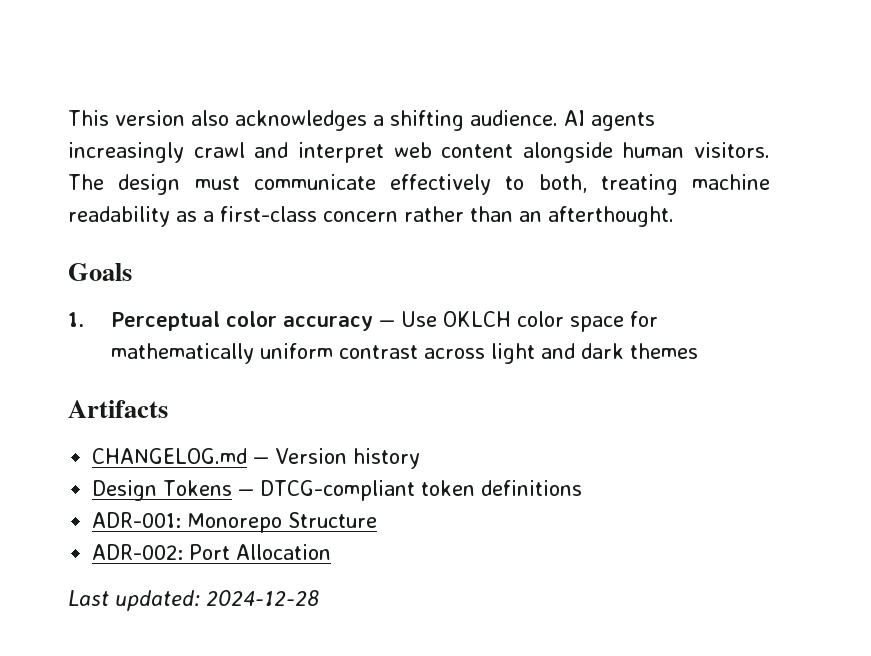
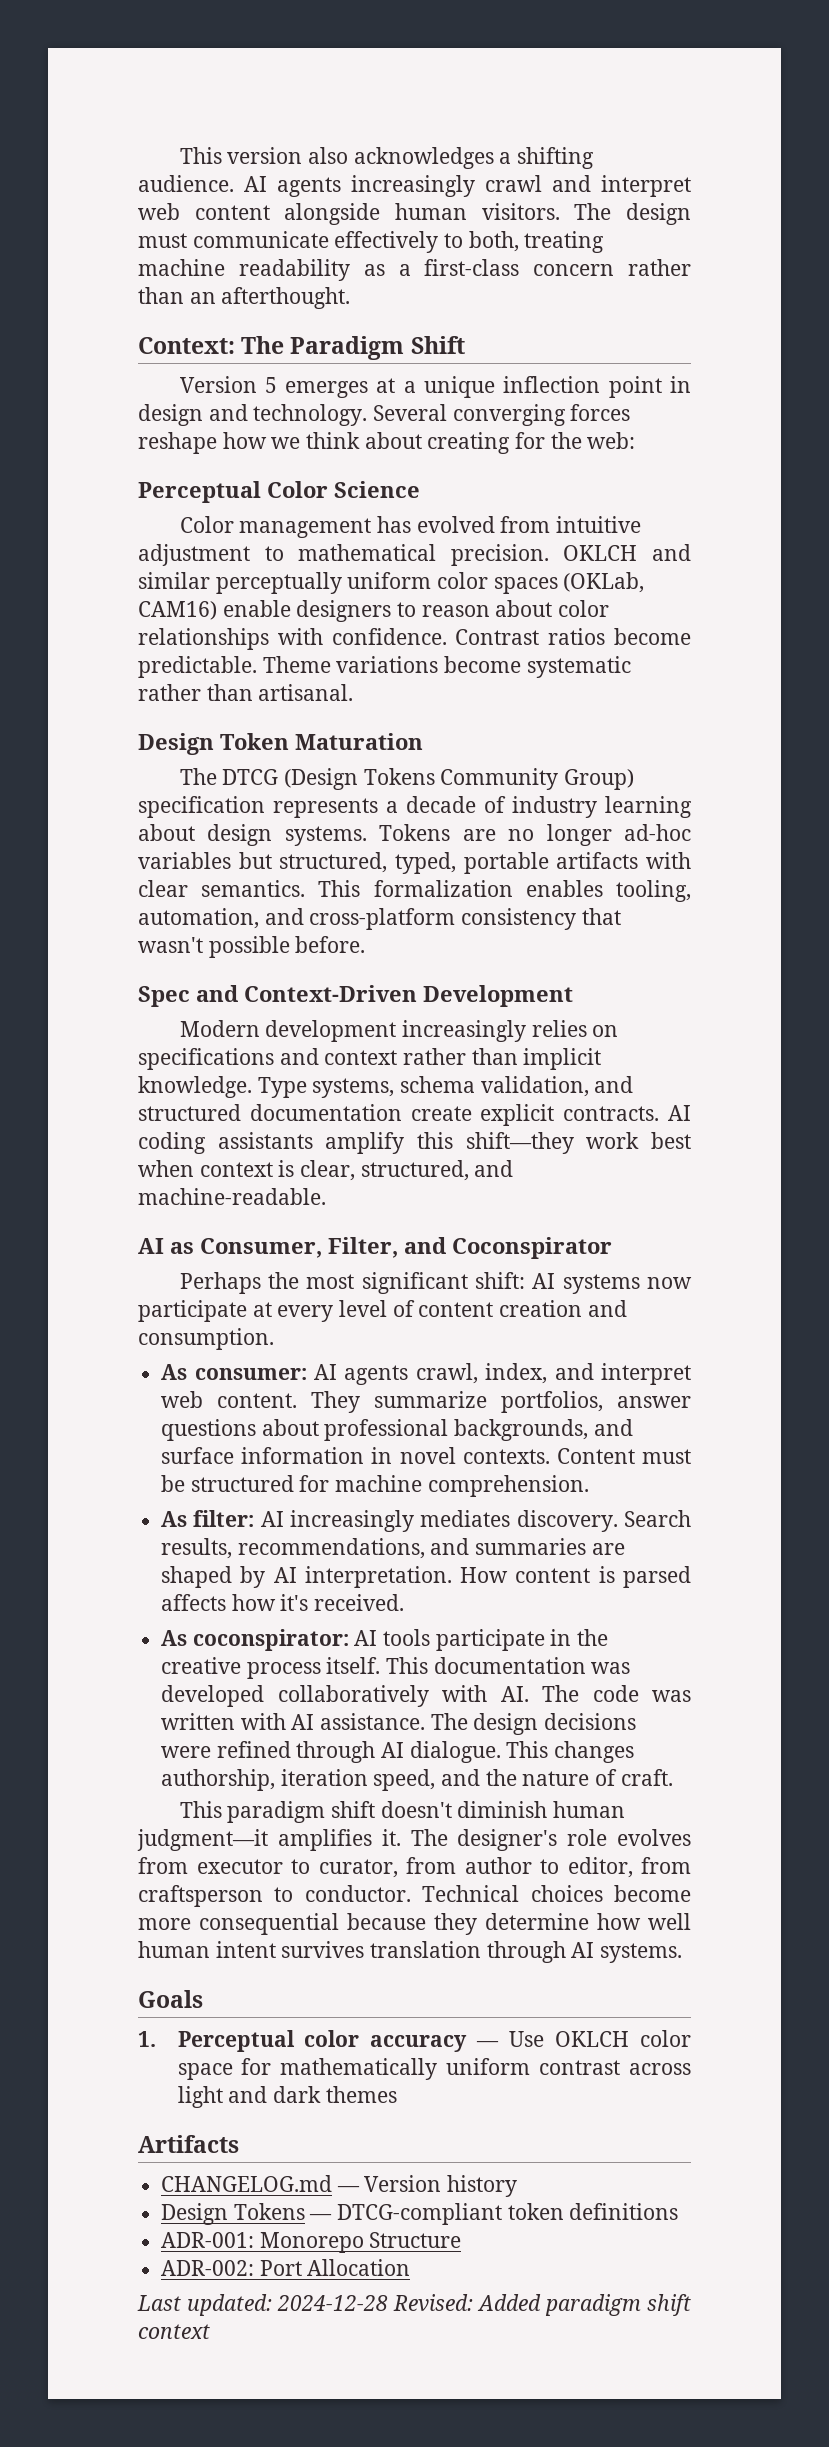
+ Context: The Paradigm Shift
+ Version 5 emerges at a unique inflection point in design and technology. Several converging forces reshape how we think about creating for the web:
+ Perceptual Color Science
+ Color management has evolved from intuitive adjustment to mathematical precision. OKLCH and similar perceptually uniform color spaces (OKLab, CAM16) enable designers to reason about color relationships with confidence. Contrast ratios become predictable. Theme variations become systematic rather than artisanal.
+ Design Token Maturation
+ The DTCG (Design Tokens Community Group) specification represents a decade of industry learning about design systems. Tokens are no longer ad-hoc variables but structured, typed, portable artifacts with clear semantics. This formalization enables tooling, automation, and cross-platform consistency that wasn't possible before.
+ Spec and Context-Driven Development
+ Modern development increasingly relies on specifications and context rather than implicit knowledge. Type systems, schema validation, and structured documentation create explicit contracts. AI coding assistants amplify this shift—they work best when context is clear, structured, and machine-readable.
+ AI as Consumer, Filter, and Coconspirator
+ Perhaps the most significant shift: AI systems now participate at every level of content creation and consumption.
+ As consumer: AI agents crawl, index, and interpret web content. They summarize portfolios, answer questions about professional backgrounds, and surface information in novel contexts. Content must be structured for machine comprehension.
+ As filter: AI increasingly mediates discovery. Search results, recommendations, and summaries are shaped by AI interpretation. How content is parsed affects how it's received.
+ As coconspirator: AI tools participate in the creative process itself. This documentation was developed collaboratively with AI. The code was written with AI assistance. The design decisions were refined through AI dialogue. This changes authorship, iteration speed, and the nature of craft.
+ This paradigm shift doesn't diminish human judgment—it amplifies it. The designer's role evolves from executor to curator, from author to editor, from craftsperson to conductor. Technical choices become more consequential because they determine how well human intent survives translation through AI systems.
- Last updated: 2024-12-28
+ Last updated: 2024-12-28 Revised: Added paradigm shift context

